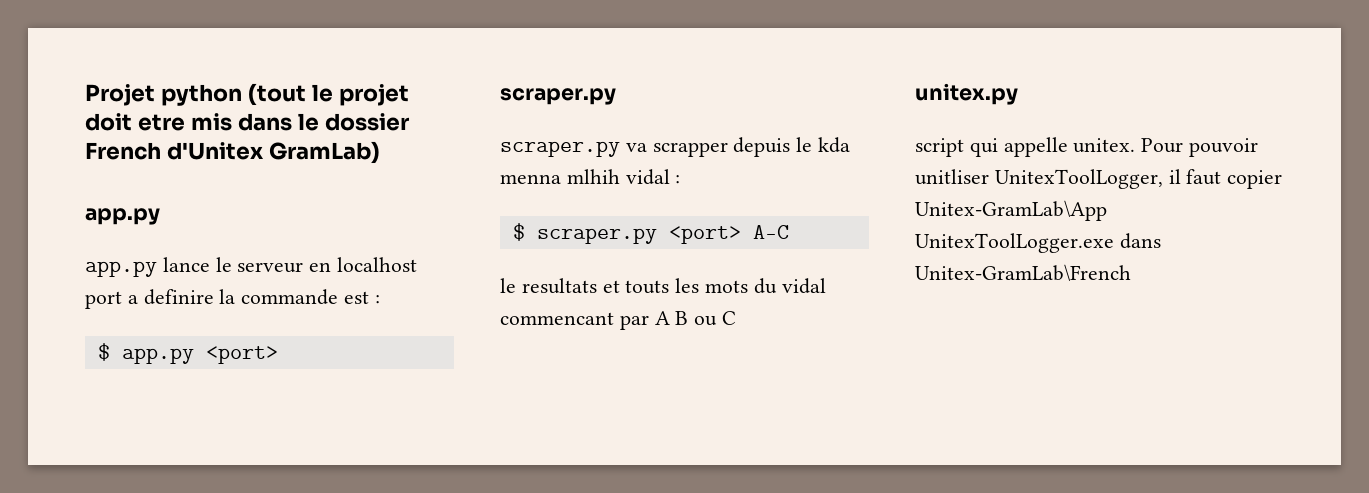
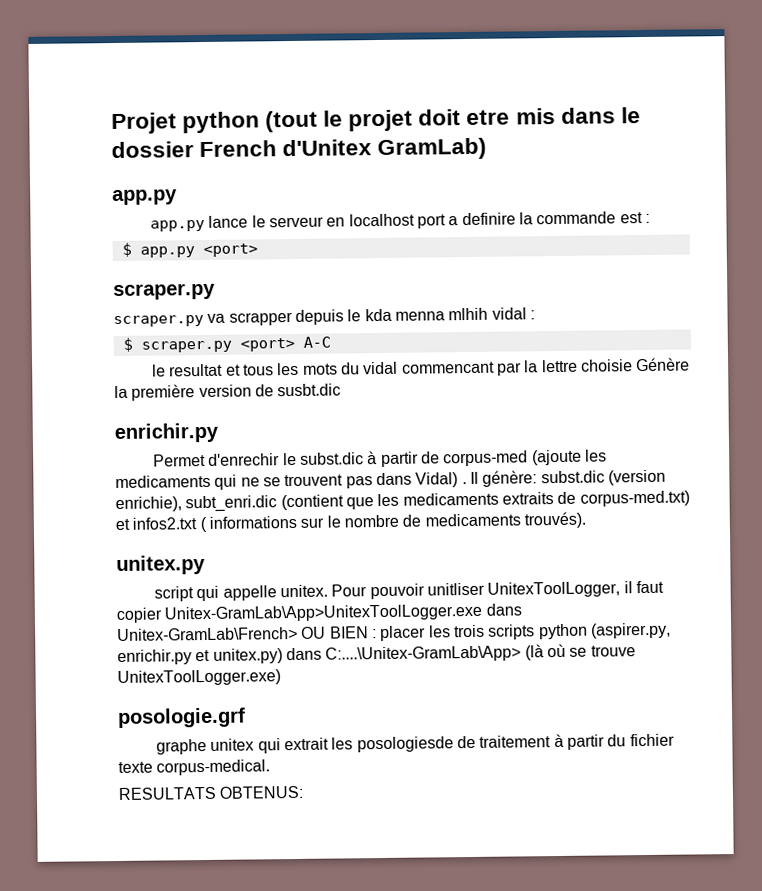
- le resultats et touts les mots du vidal commencant par A B ou C
+ le resultat et tous les mots du vidal commencant par la lettre choisie Génère la première version de susbt.dic
+ enrichir.py
+ Permet d'enrechir le subst.dic à partir de corpus-med (ajoute les medicaments qui ne se trouvent pas dans Vidal) . Il génère: subst.dic (version enrichie), subt_enri.dic (contient que les medicaments extraits de corpus-med.txt) et infos2.txt ( informations sur le nombre de medicaments trouvés).
- Pour pouvoir unitliser UnitexToolLogger, il faut copier Unitex-GramLab\App UnitexToolLogger.exe dans Unitex-GramLab\French
+ Pour pouvoir unitliser UnitexToolLogger, il faut copier Unitex-GramLab\App>UnitexToolLogger.exe dans Unitex-GramLab\French> OU BIEN : placer les trois scripts python (aspirer.py, enrichir.py et unitex.py) dans C:....\Unitex-GramLab\App> (là où se trouve UnitexToolLogger.exe)
+ posologie.grf
+ graphe unitex qui extrait les posologiesde de traitement à partir du fichier texte corpus-medical.
+ RESULTATS OBTENUS:

